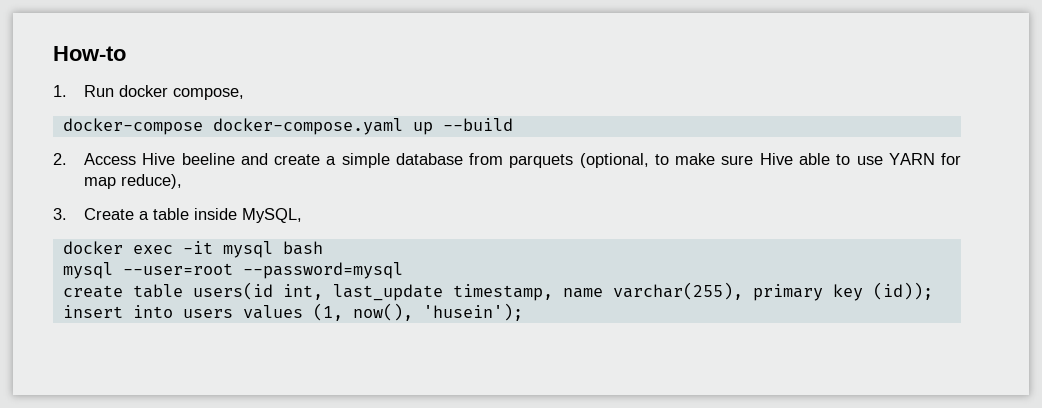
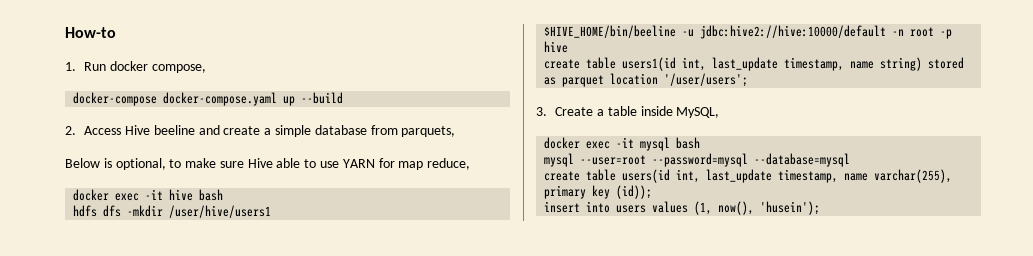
- 2. Access Hive beeline and create a simple database from parquets (optional, to make sure Hive able to use YARN for map reduce),
+ 2. Access Hive beeline and create a simple database from parquets,
+ Below is optional, to make sure Hive able to use YARN for map reduce,
+ docker exec -it hive bash
+ hdfs dfs -mkdir /user/hive/users1
+ $HIVE_HOME/bin/beeline -u jdbc:hive2://hive:10000/default -n root -p hive
+ create table users1(id int, last_update timestamp, name string) stored as parquet location '/user/users';
- mysql --user=root --password=mysql
+ mysql --user=root --password=mysql --database=mysql

